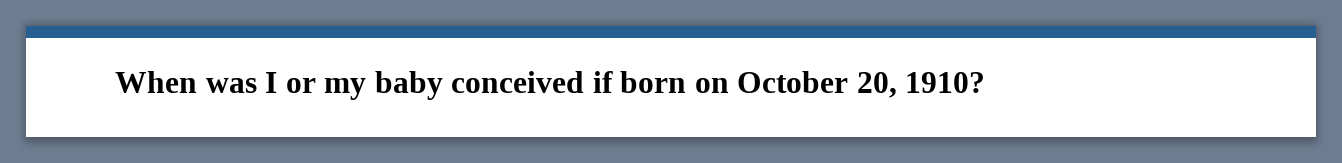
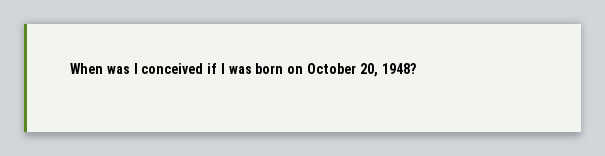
- When was I or my baby conceived if born on October 20, 1910?
+ When was I conceived if I was born on October 20, 1948?

